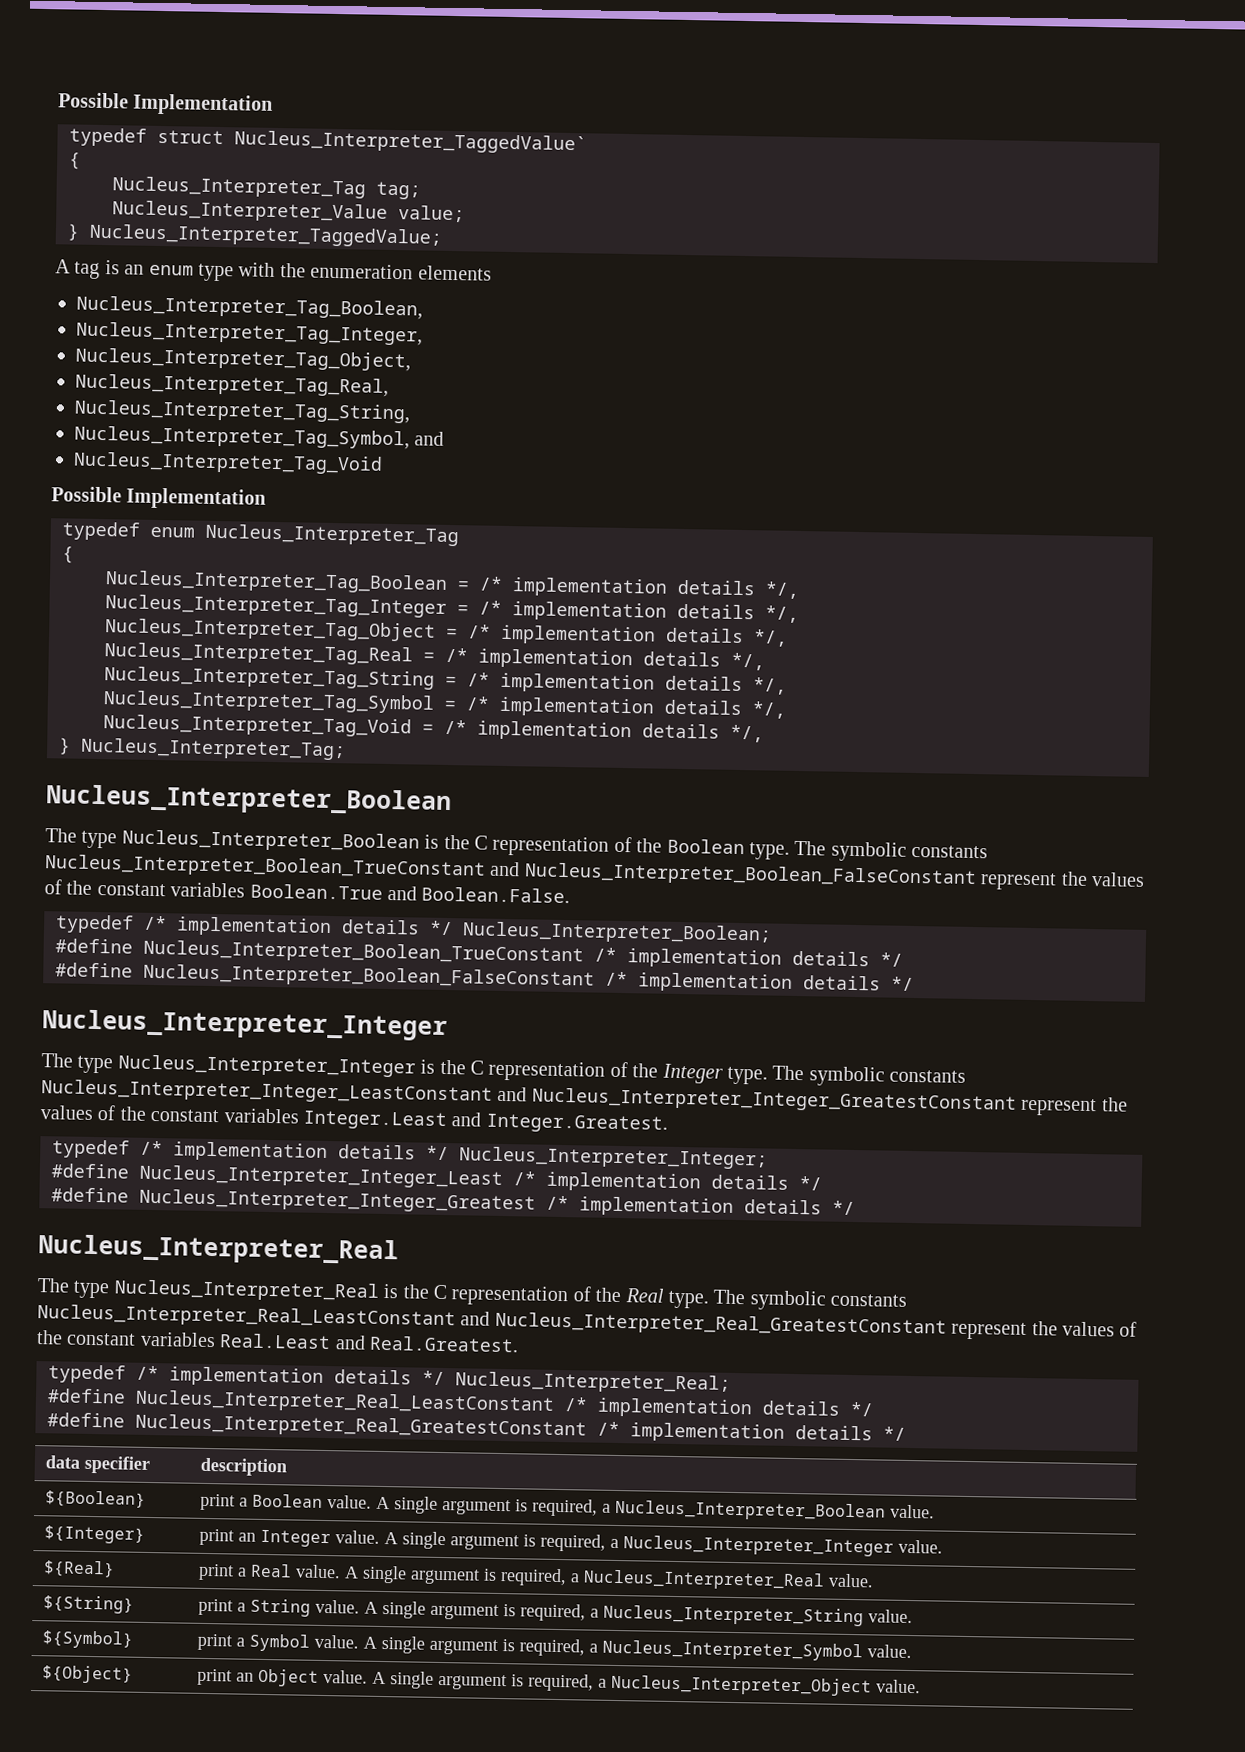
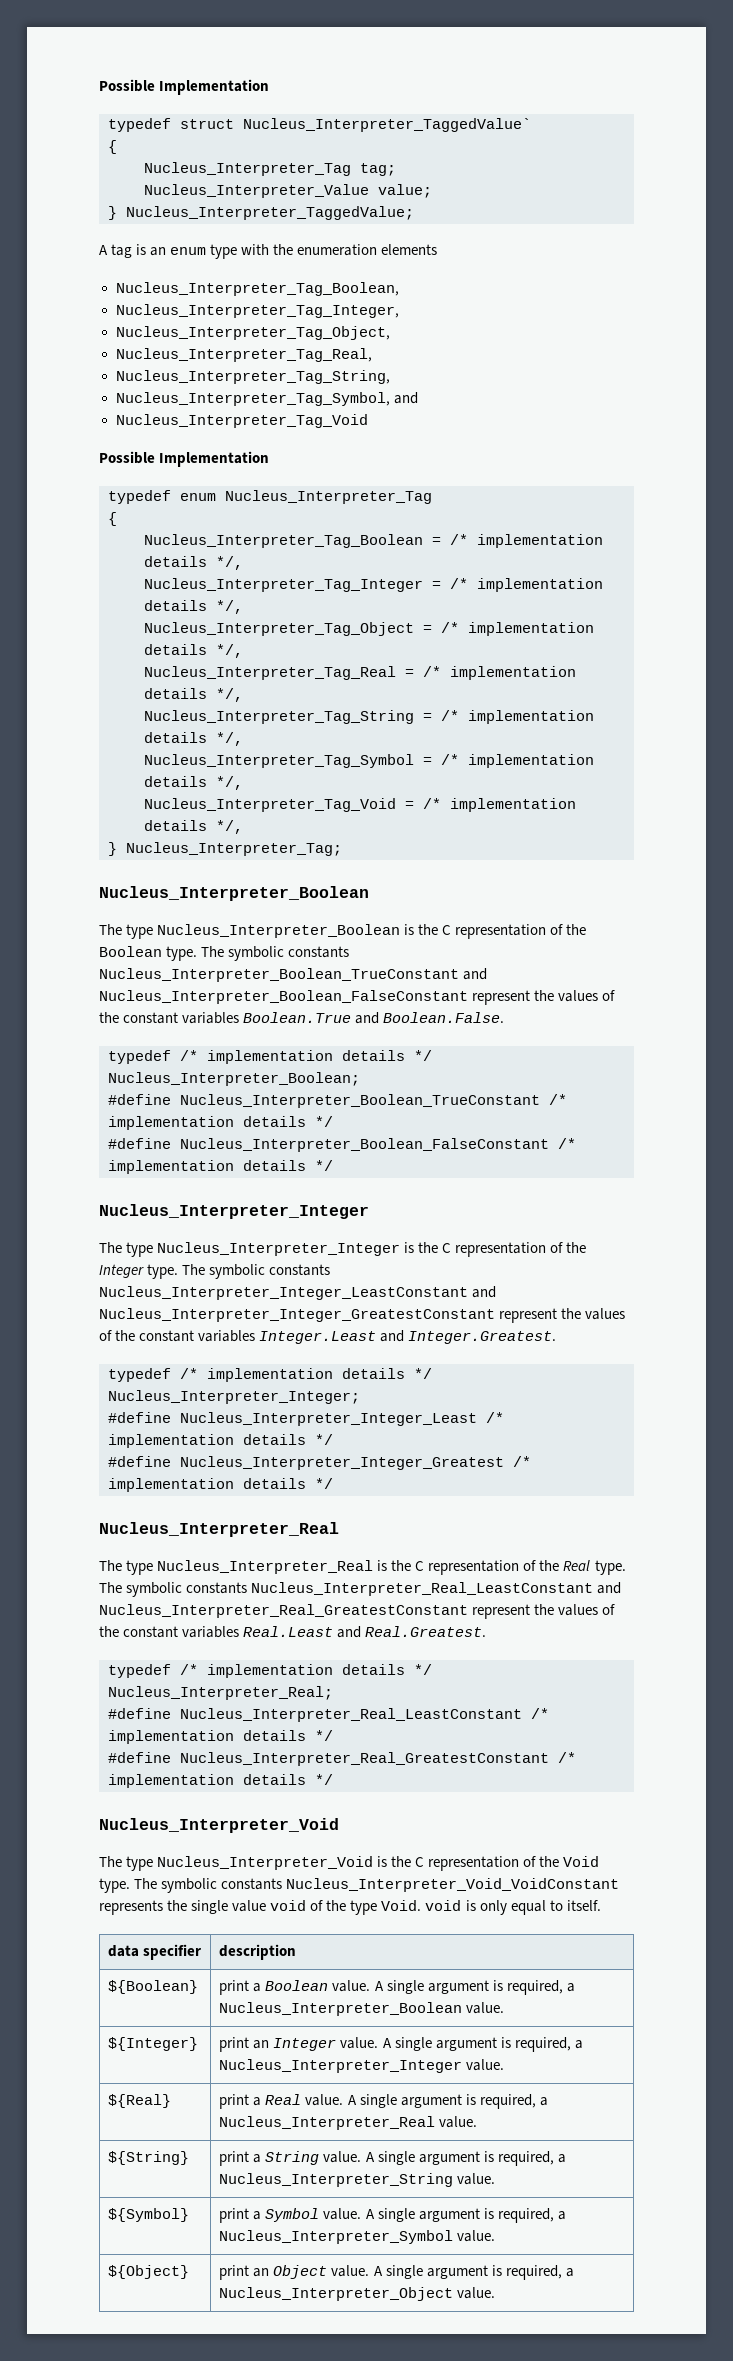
  #define Nucleus_Interpreter_Real_GreatestConstant /* implementation details */
+ Nucleus_Interpreter_Void
+ The type Nucleus_Interpreter_Void is the C representation of the Void type. The symbolic constants Nucleus_Interpreter_Void_VoidConstant represents the single value void of the type Void. void is only equal to itself.

